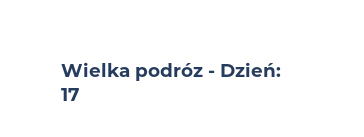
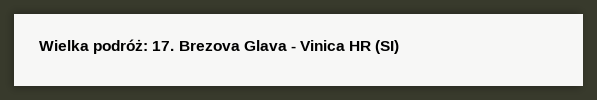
- Wielka podróz - Dzień: 17
+ Wielka podróż: 17. Brezova Glava - Vinica HR (SI)

